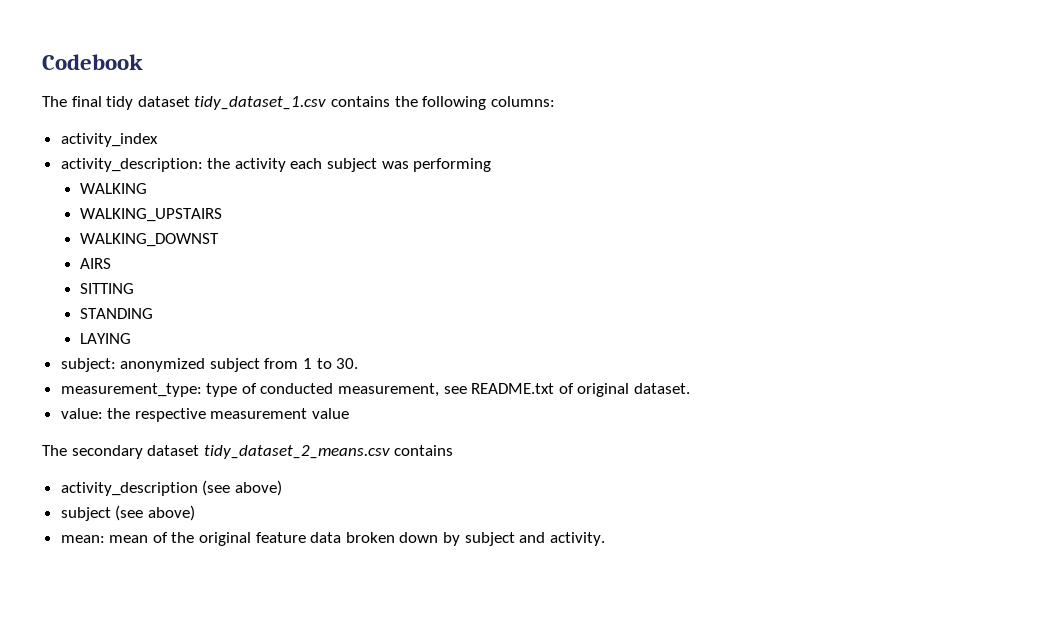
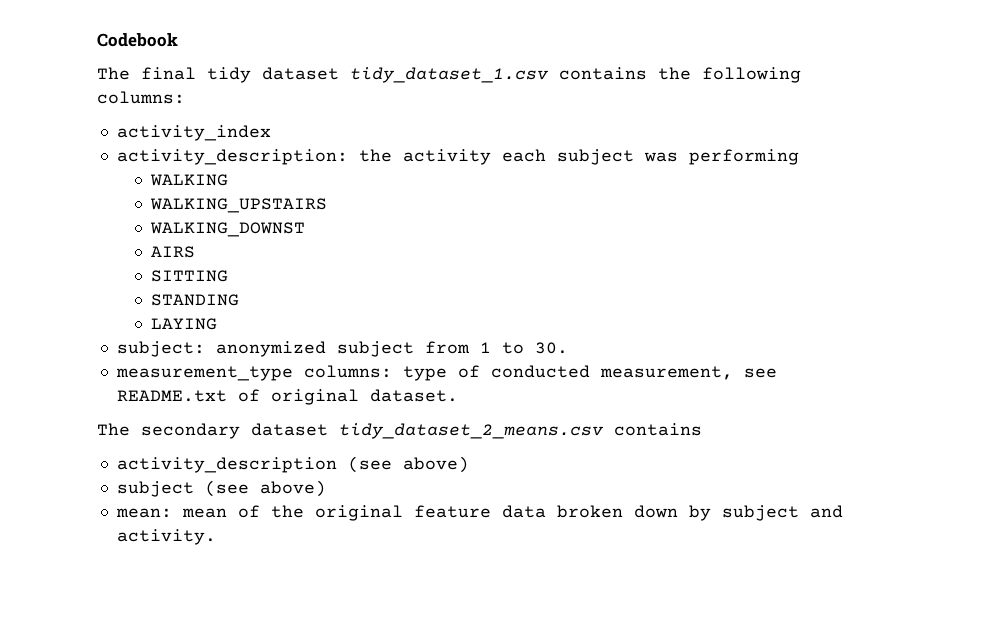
- measurement_type: type of conducted measurement, see README.txt of original dataset.
+ measurement_type columns: type of conducted measurement, see README.txt of original dataset.
- value: the respective measurement value

